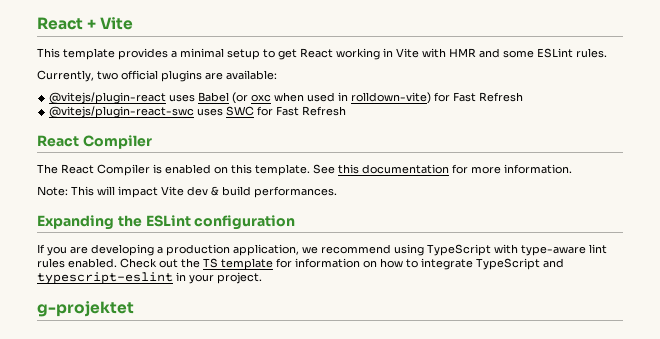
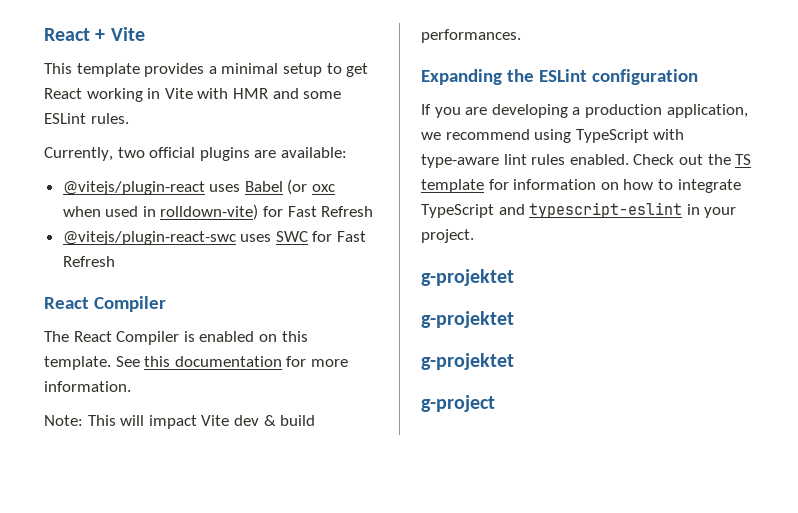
  Check out the TS template for information on how to integrate TypeScript and typescript-eslint in your project.
  g-projektet
+ g-projektet
+ g-projektet
+ g-project

